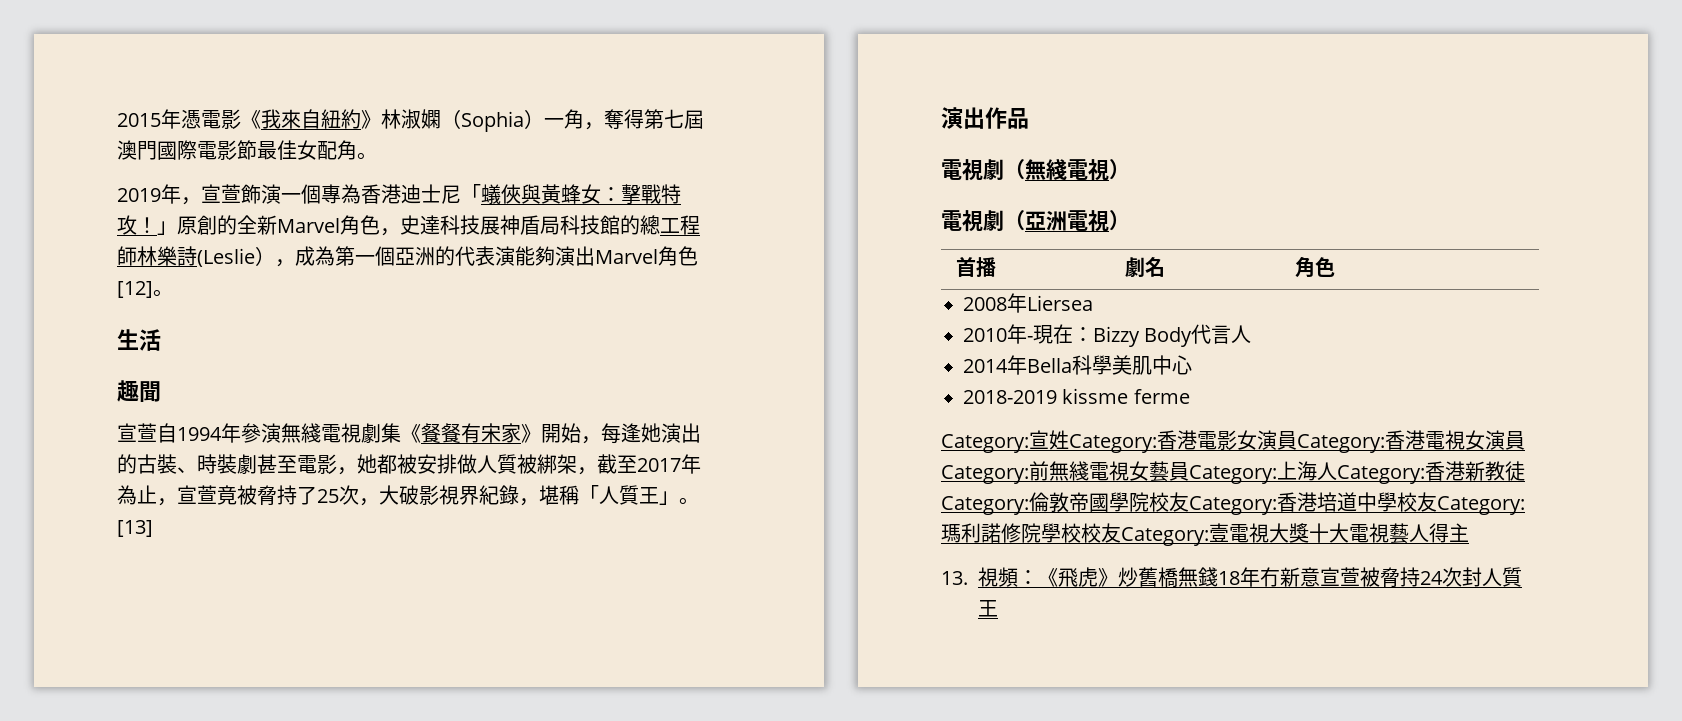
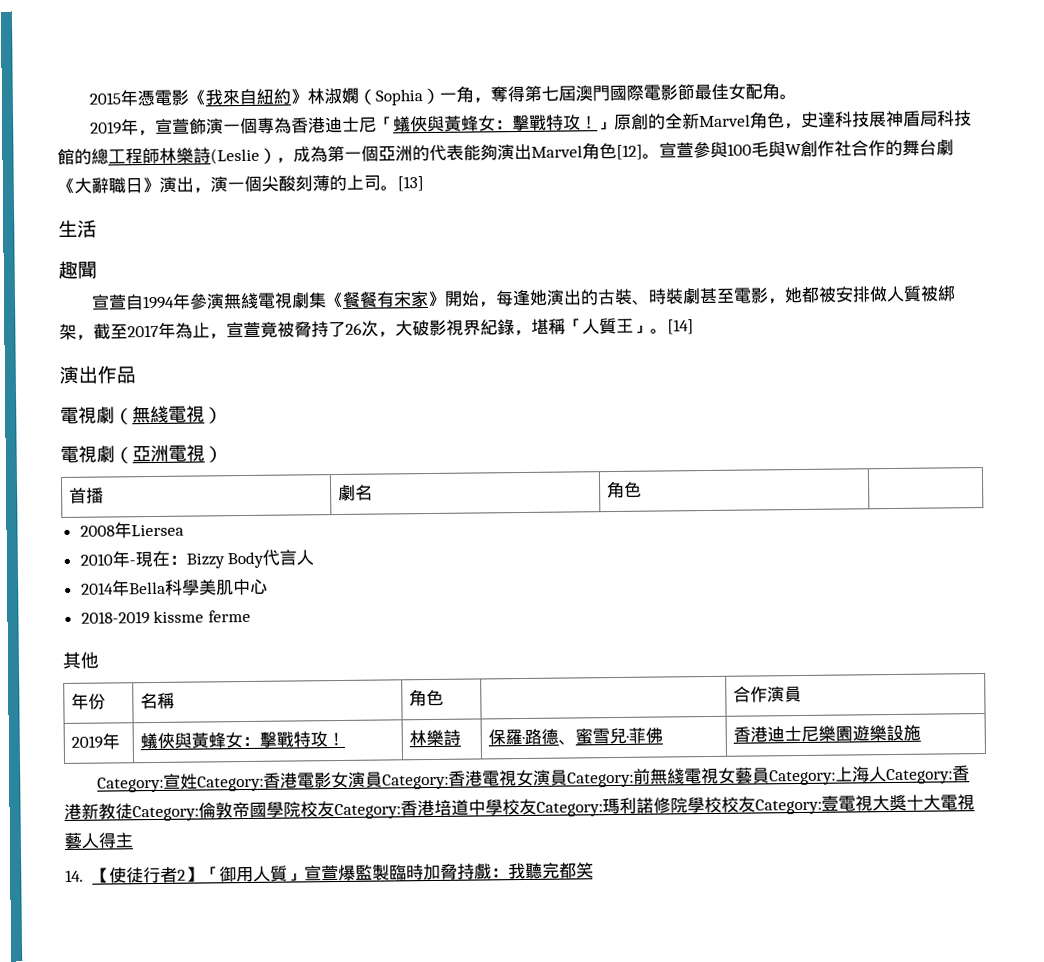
- 2019年，宣萱飾演一個專為香港迪士尼「蟻俠與黃蜂女：擊戰特攻！」原創的全新Marvel角色，史達科技展神盾局科技館的總工程師林樂詩(Leslie），成為第一個亞洲的代表演能夠演出Marvel角色[12]。
+ 2019年，宣萱飾演一個專為香港迪士尼「蟻俠與黃蜂女：擊戰特攻！」原創的全新Marvel角色，史達科技展神盾局科技館的總工程師林樂詩(Leslie），成為第一個亞洲的代表能夠演出Marvel角色[12]。宣萱參與100毛與W創作社合作的舞台劇《大辭職日》演出，演一個尖酸刻薄的上司。[13]
- 宣萱自1994年參演無綫電視劇集《餐餐有宋家》開始，每逢她演出的古裝、時裝劇甚至電影，她都被安排做人質被綁架，截至2017年為止，宣萱竟被脅持了25次，大破影視界紀錄，堪稱「人質王」。
+ 宣萱自1994年參演無綫電視劇集《餐餐有宋家》開始，每逢她演出的古裝、時裝劇甚至電影，她都被安排做人質被綁架，截至2017年為止，宣萱竟被脅持了26次，大破影視界紀錄，堪稱「人質王」。
- [13]
+ [14]
+ 其他
+ 年份 | 名稱 | 角色 | | 合作演員
+ 2019年 | 蟻俠與黃蜂女：擊戰特攻！ | 林樂詩 | 保羅·路德、蜜雪兒·菲佛 | 香港迪士尼樂園遊樂設施
- 13.視頻：《飛虎》炒舊橋無錢18年冇新意宣萱被脅持24次封人質王
+ 14.【使徒行者2】「御用人質」宣萱爆監製臨時加脅持戲：我聽完都笑

